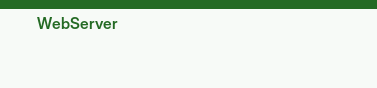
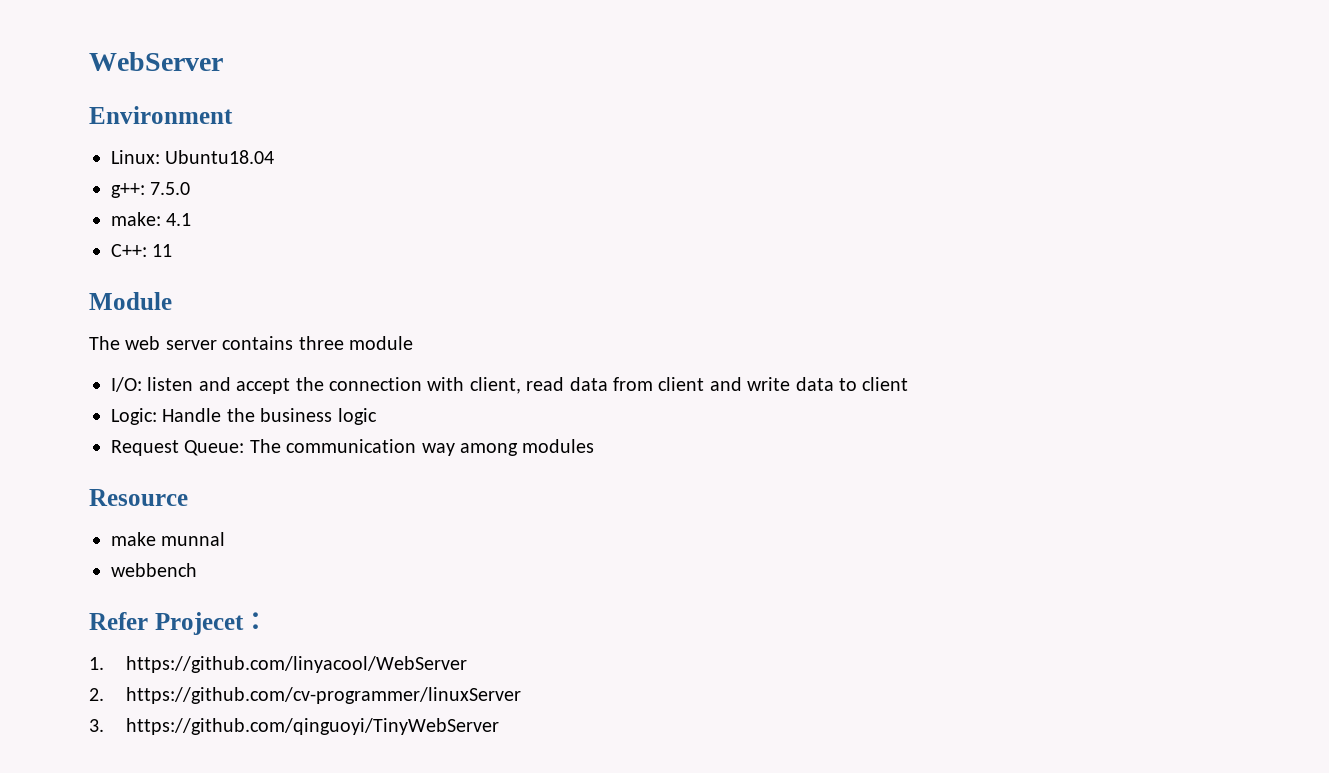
+ Environment
+ Linux: Ubuntu18.04
+ g++: 7.5.0
+ make: 4.1
+ C++: 11
+ Module
+ The web server contains three module
+ I/O: listen and accept the connection with client, read data from client and write data to client
+ Logic: Handle the business logic
+ Request Queue: The communication way among modules
+ Resource
+ make munnal
+ webbench
+ Refer Projecet：
+ 1. https://github.com/linyacool/WebServer
+ 2. https://github.com/cv-programmer/linuxServer
+ 3. https://github.com/qinguoyi/TinyWebServer

